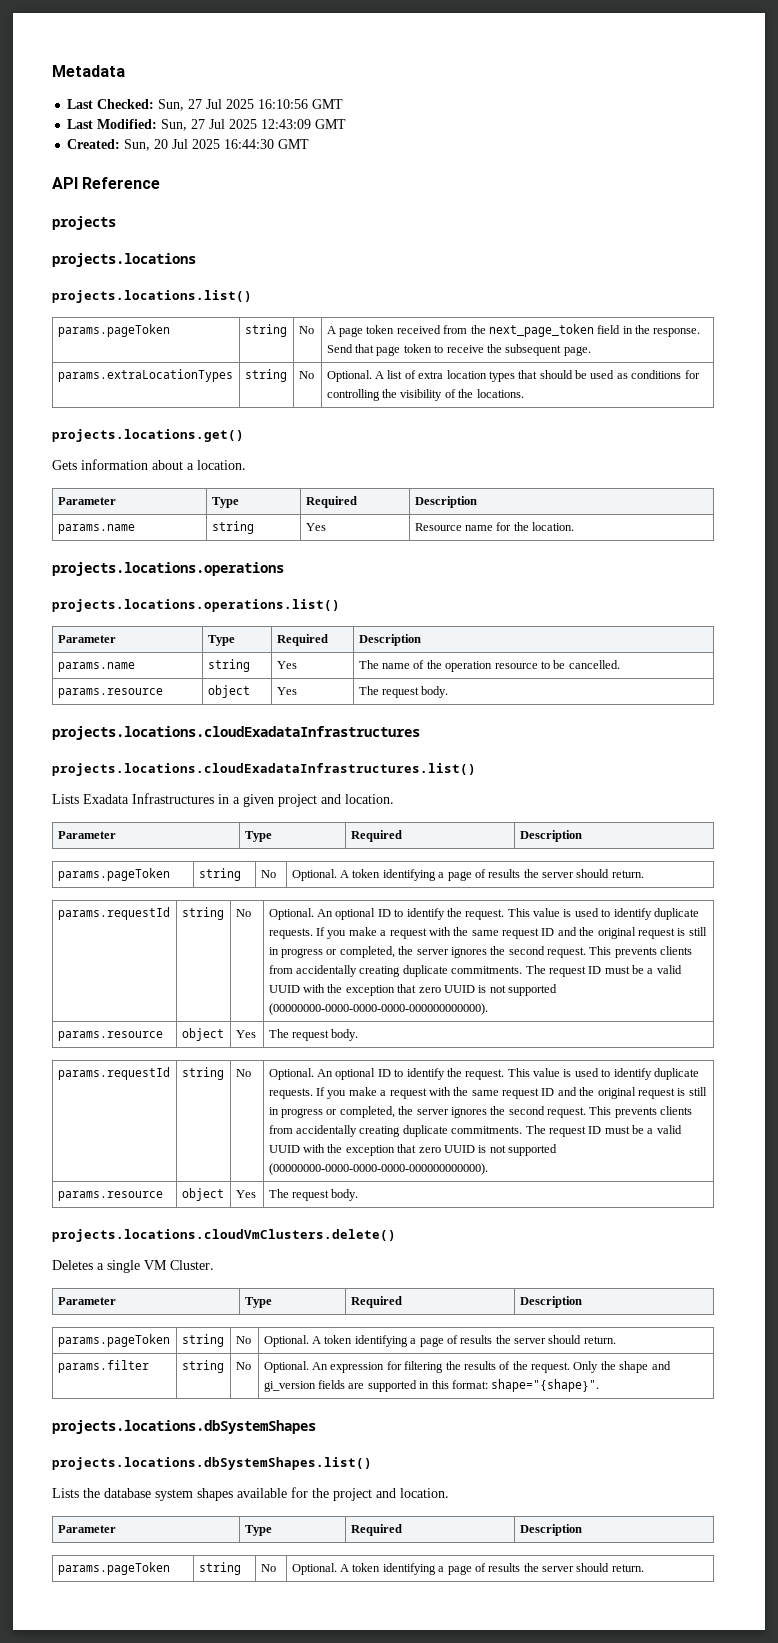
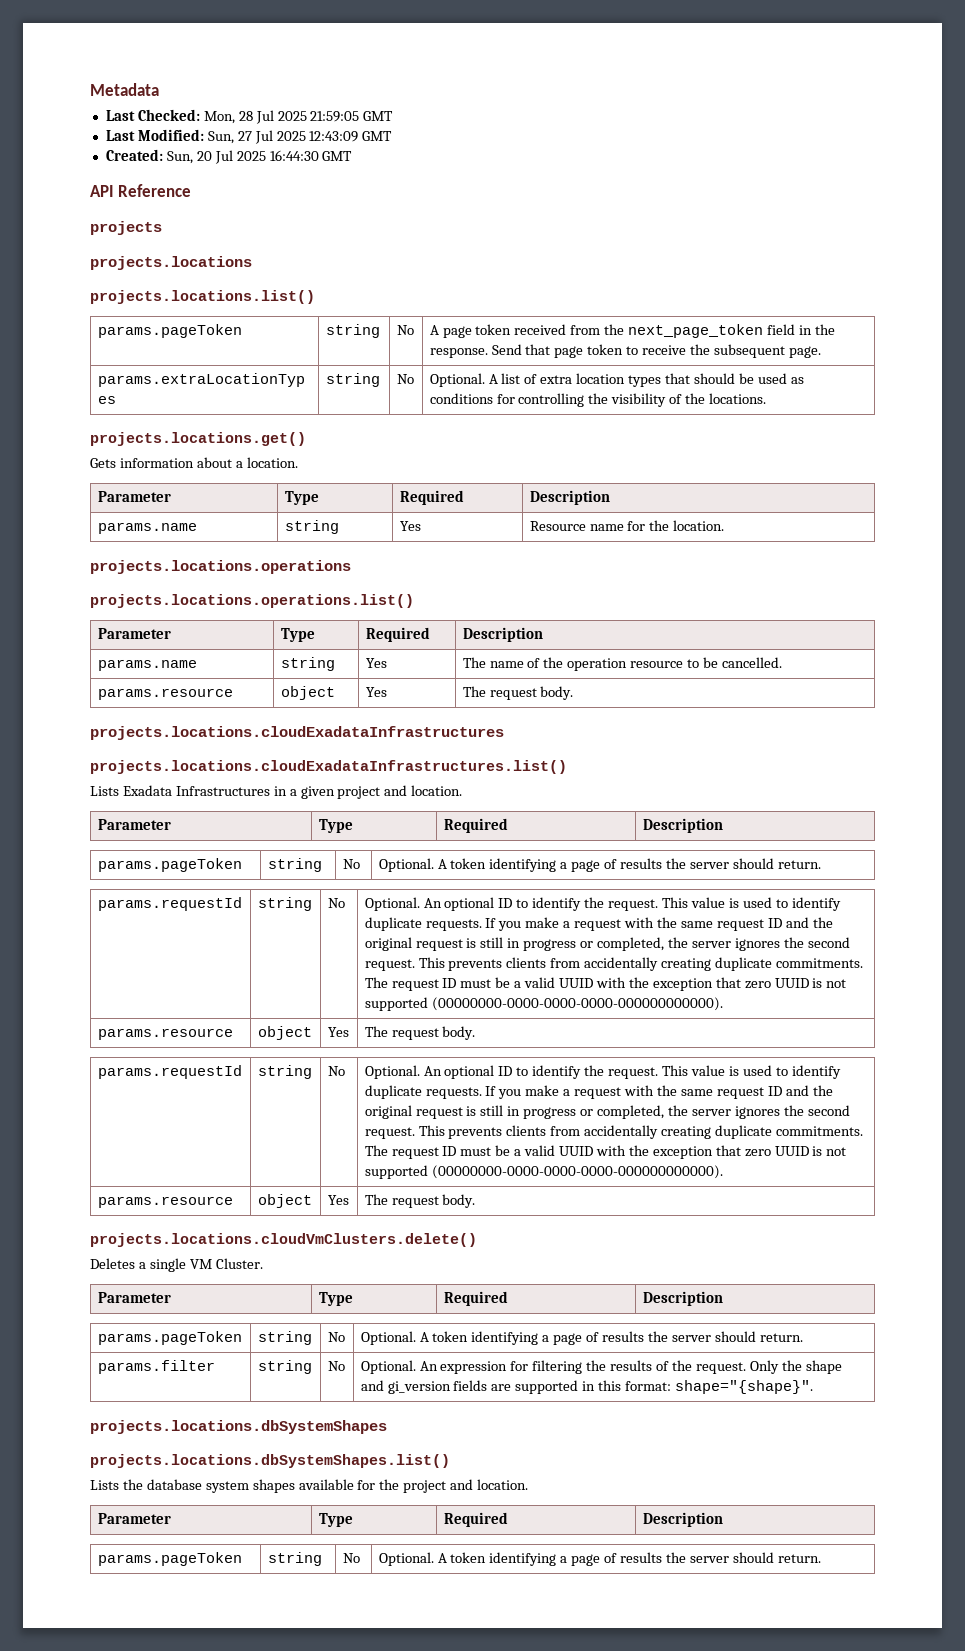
- Last Checked: Sun, 27 Jul 2025 16:10:56 GMT
+ Last Checked: Mon, 28 Jul 2025 21:59:05 GMT

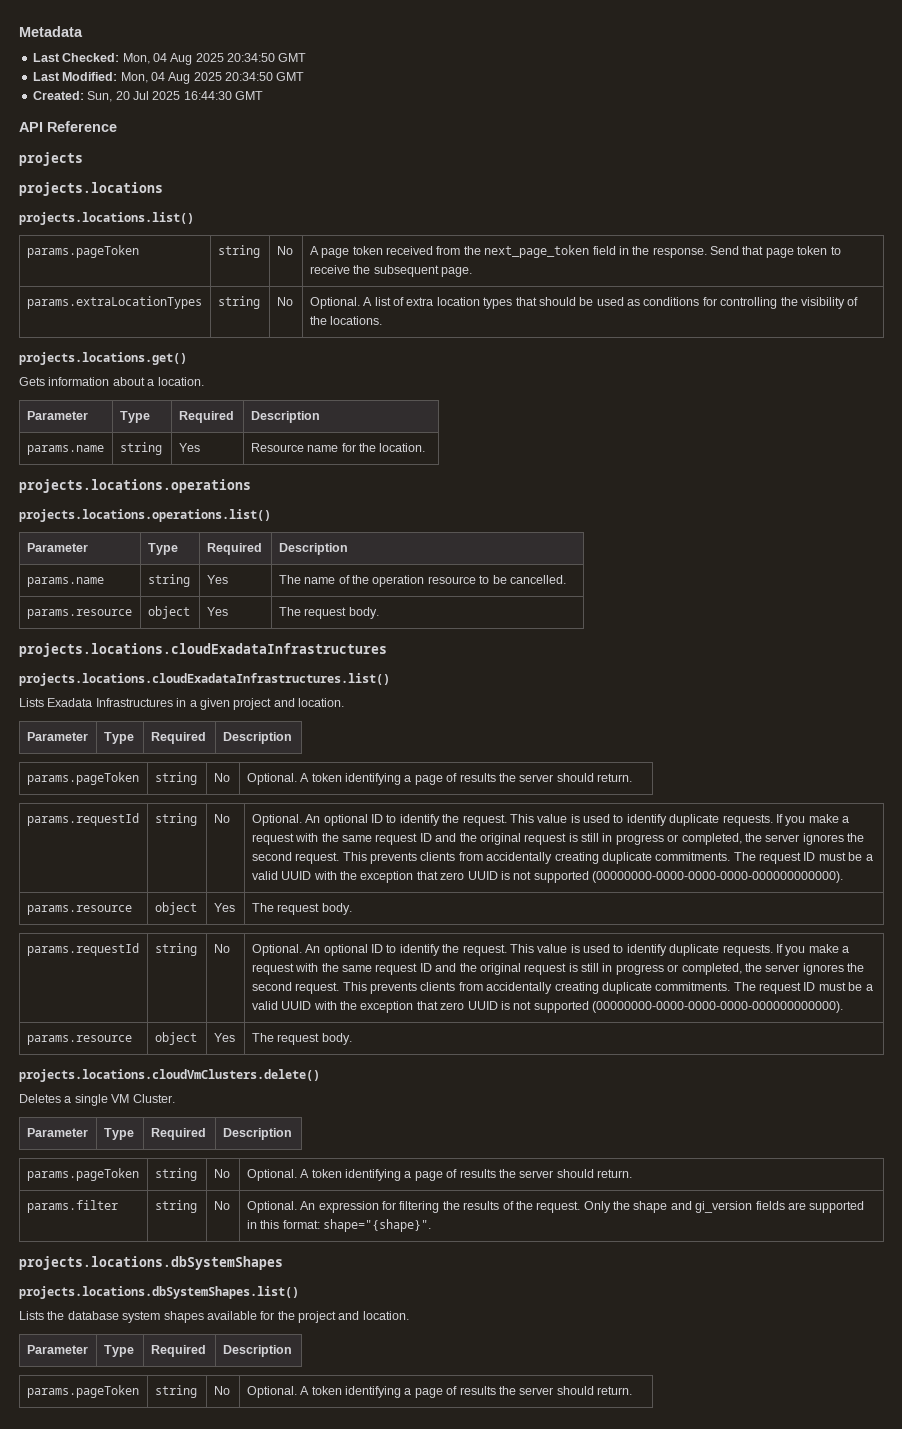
- Last Checked: Mon, 28 Jul 2025 21:59:05 GMT
+ Last Checked: Mon, 04 Aug 2025 20:34:50 GMT
- Last Modified: Sun, 27 Jul 2025 12:43:09 GMT
+ Last Modified: Mon, 04 Aug 2025 20:34:50 GMT

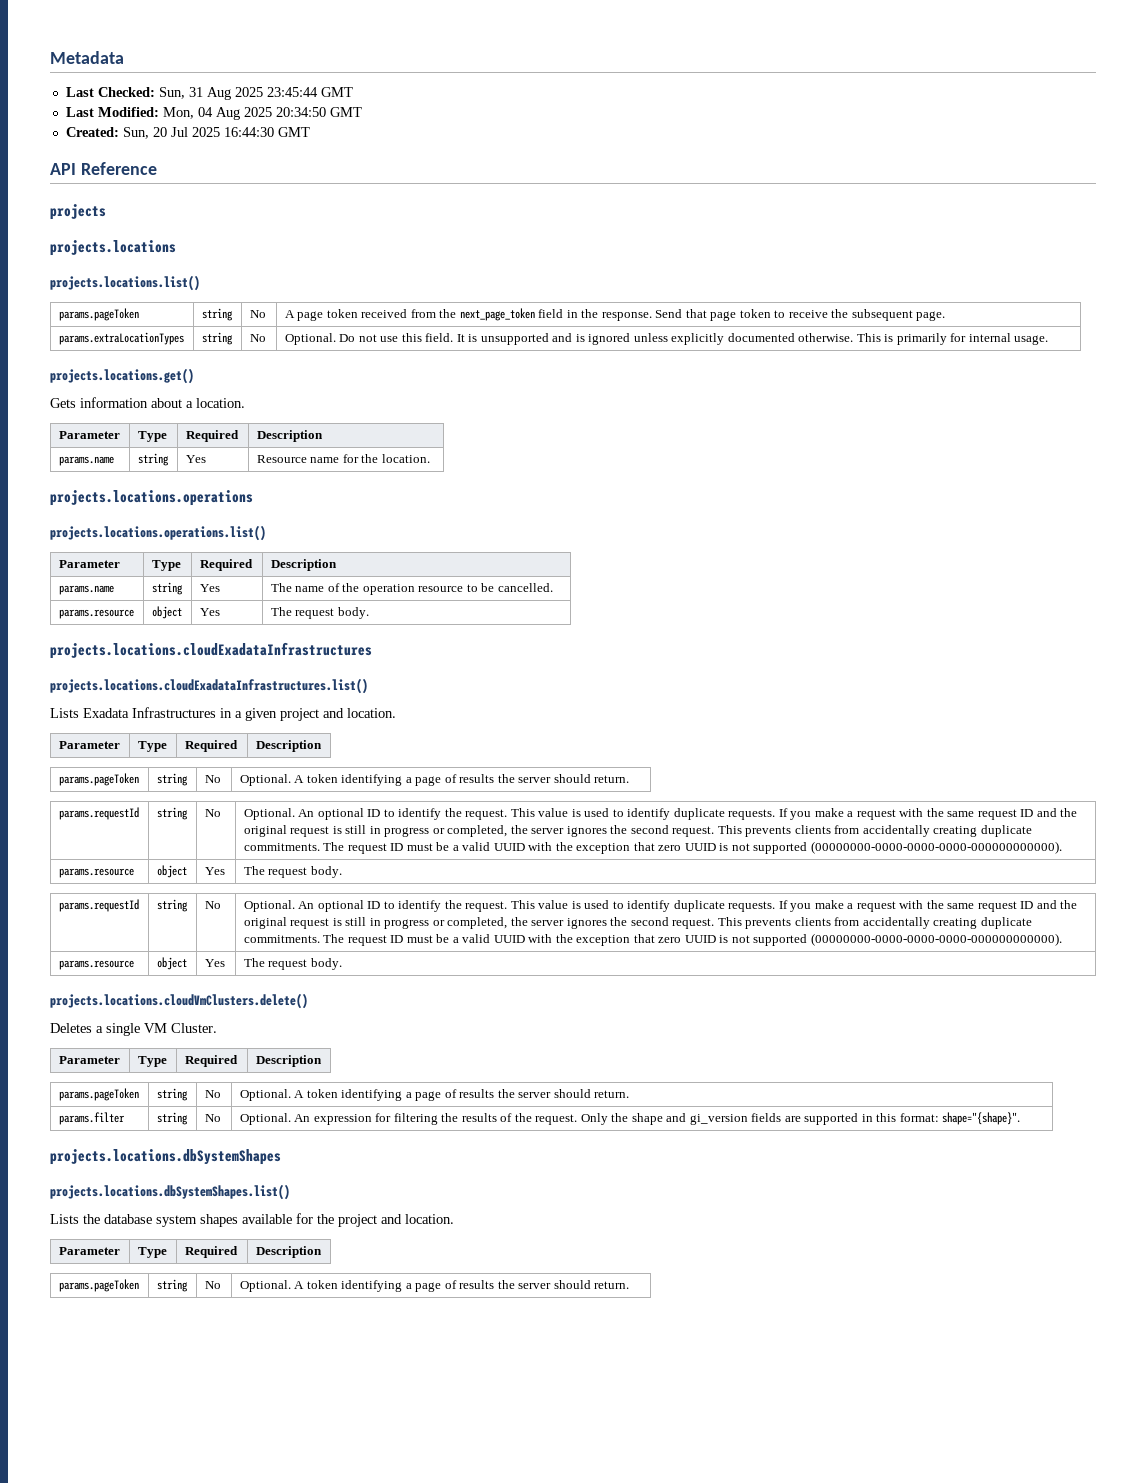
- Last Checked: Mon, 04 Aug 2025 20:34:50 GMT
+ Last Checked: Sun, 31 Aug 2025 23:45:44 GMT
- params.extraLocationTypes | string | No | Optional. A list of extra location types that should be used as conditions for controlling the visibility of the locations.
+ params.extraLocationTypes | string | No | Optional. Do not use this field. It is unsupported and is ignored unless explicitly documented otherwise. This is primarily for internal usage.

